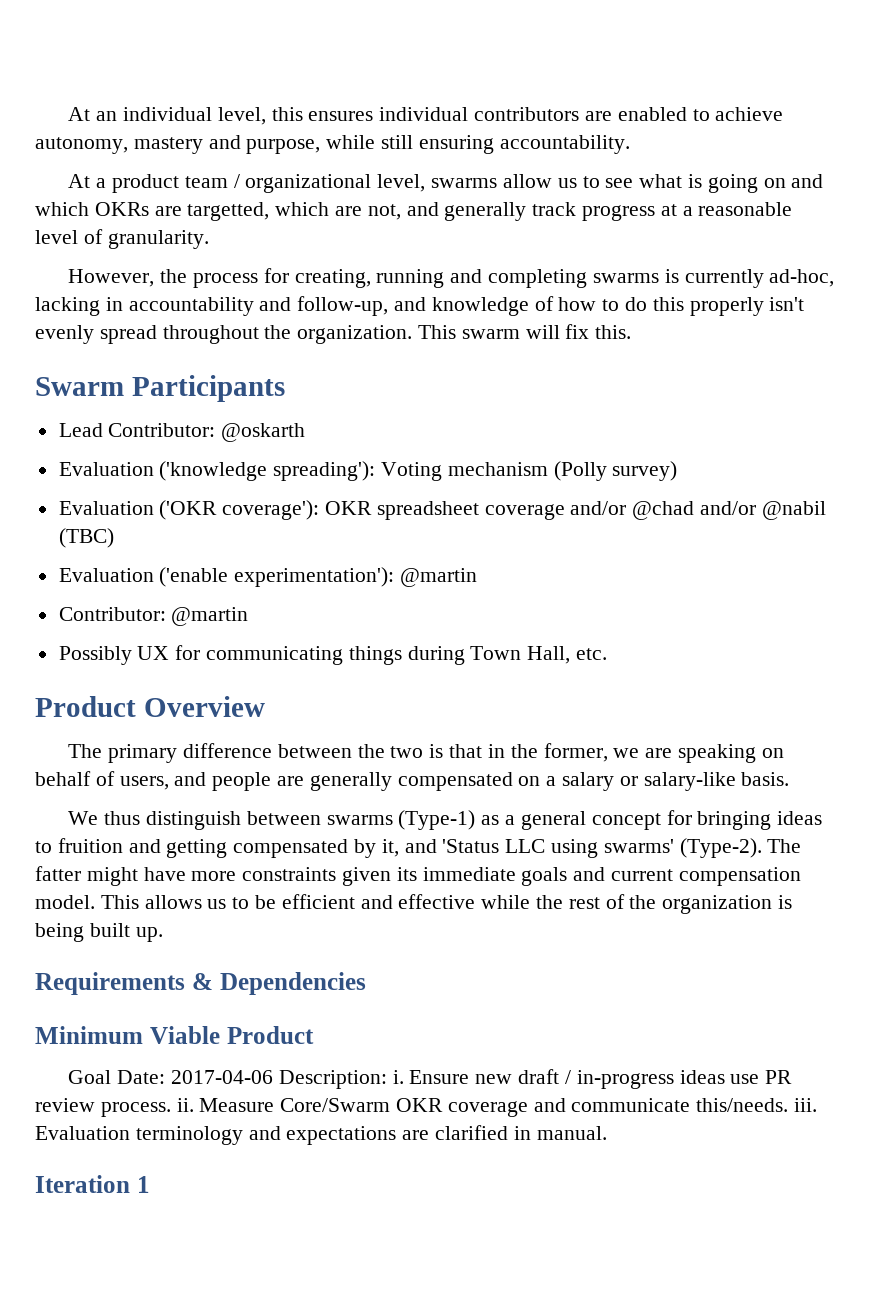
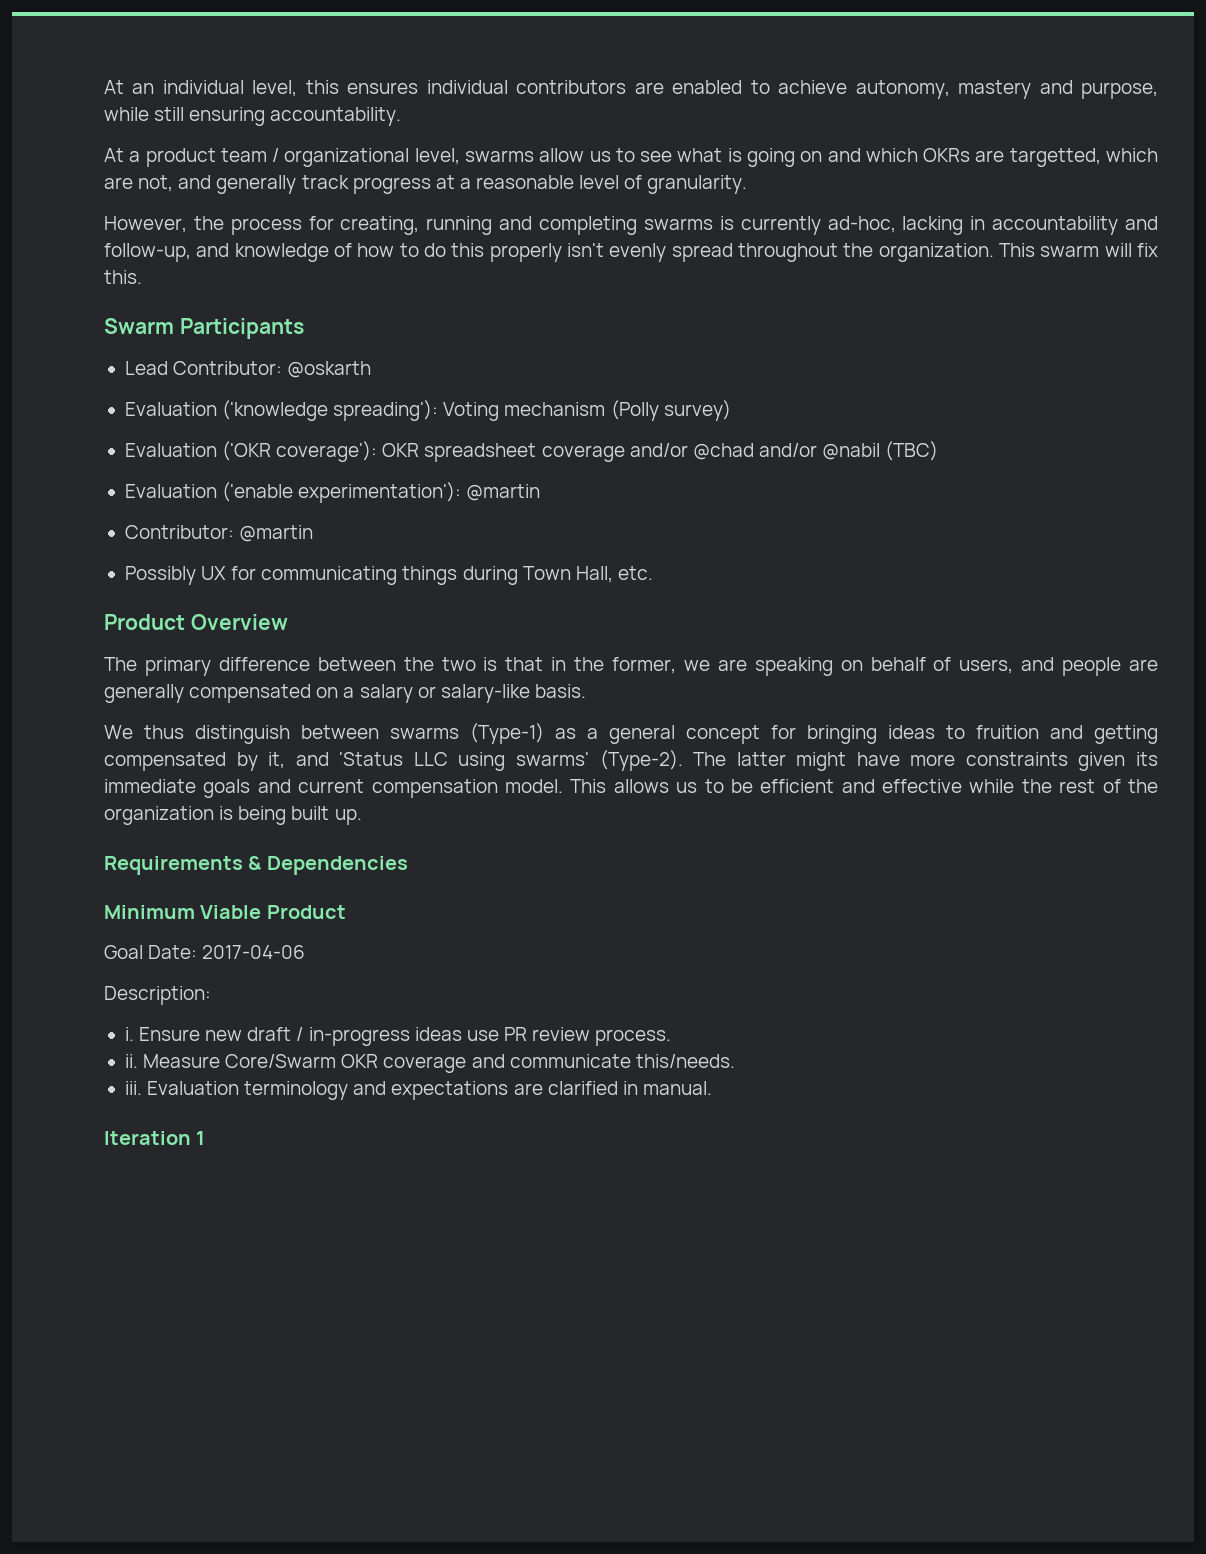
- The fatter might have more constraints given its immediate goals and current compensation model.
+ The latter might have more constraints given its immediate goals and current compensation model.
- Goal Date: 2017-04-06 Description: i.
+ Goal Date: 2017-04-06
+ Description:
+ i.
- Ensure new draft / in-progress ideas use PR review process. ii.
+ Ensure new draft / in-progress ideas use PR review process.
+ ii.
- Measure Core/Swarm OKR coverage and communicate this/needs. iii.
+ Measure Core/Swarm OKR coverage and communicate this/needs.
+ iii.

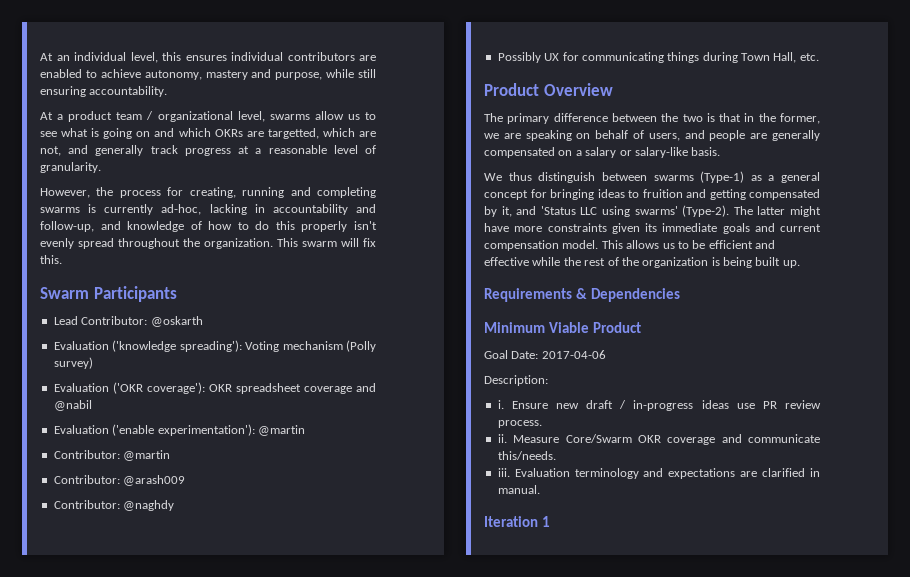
- Evaluation ('OKR coverage'): OKR spreadsheet coverage and/or @chad and/or @nabil (TBC)
+ Evaluation ('OKR coverage'): OKR spreadsheet coverage and @nabil
+ Contributor: @arash009
+ Contributor: @naghdy

